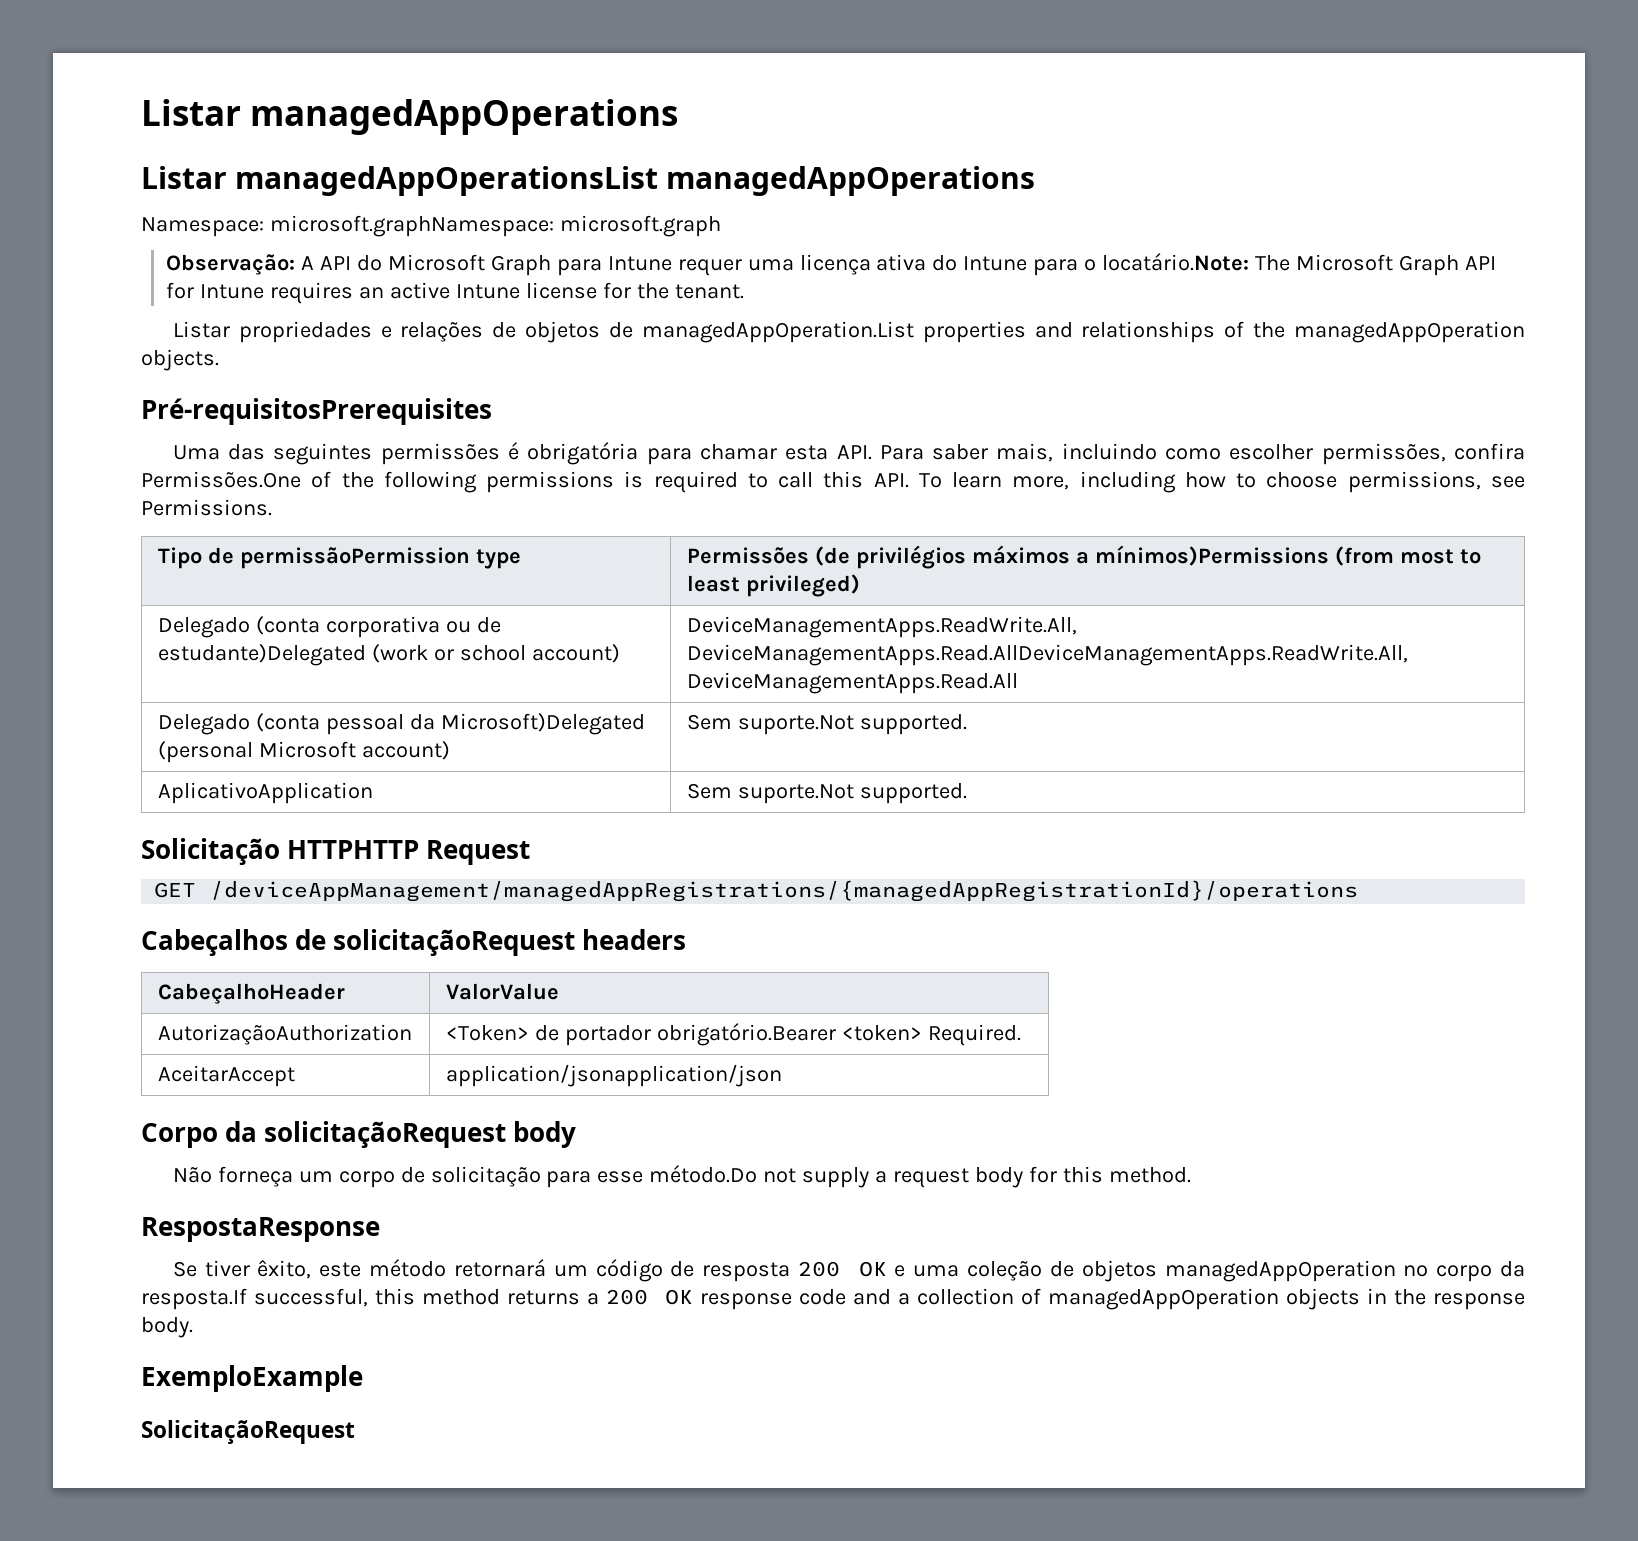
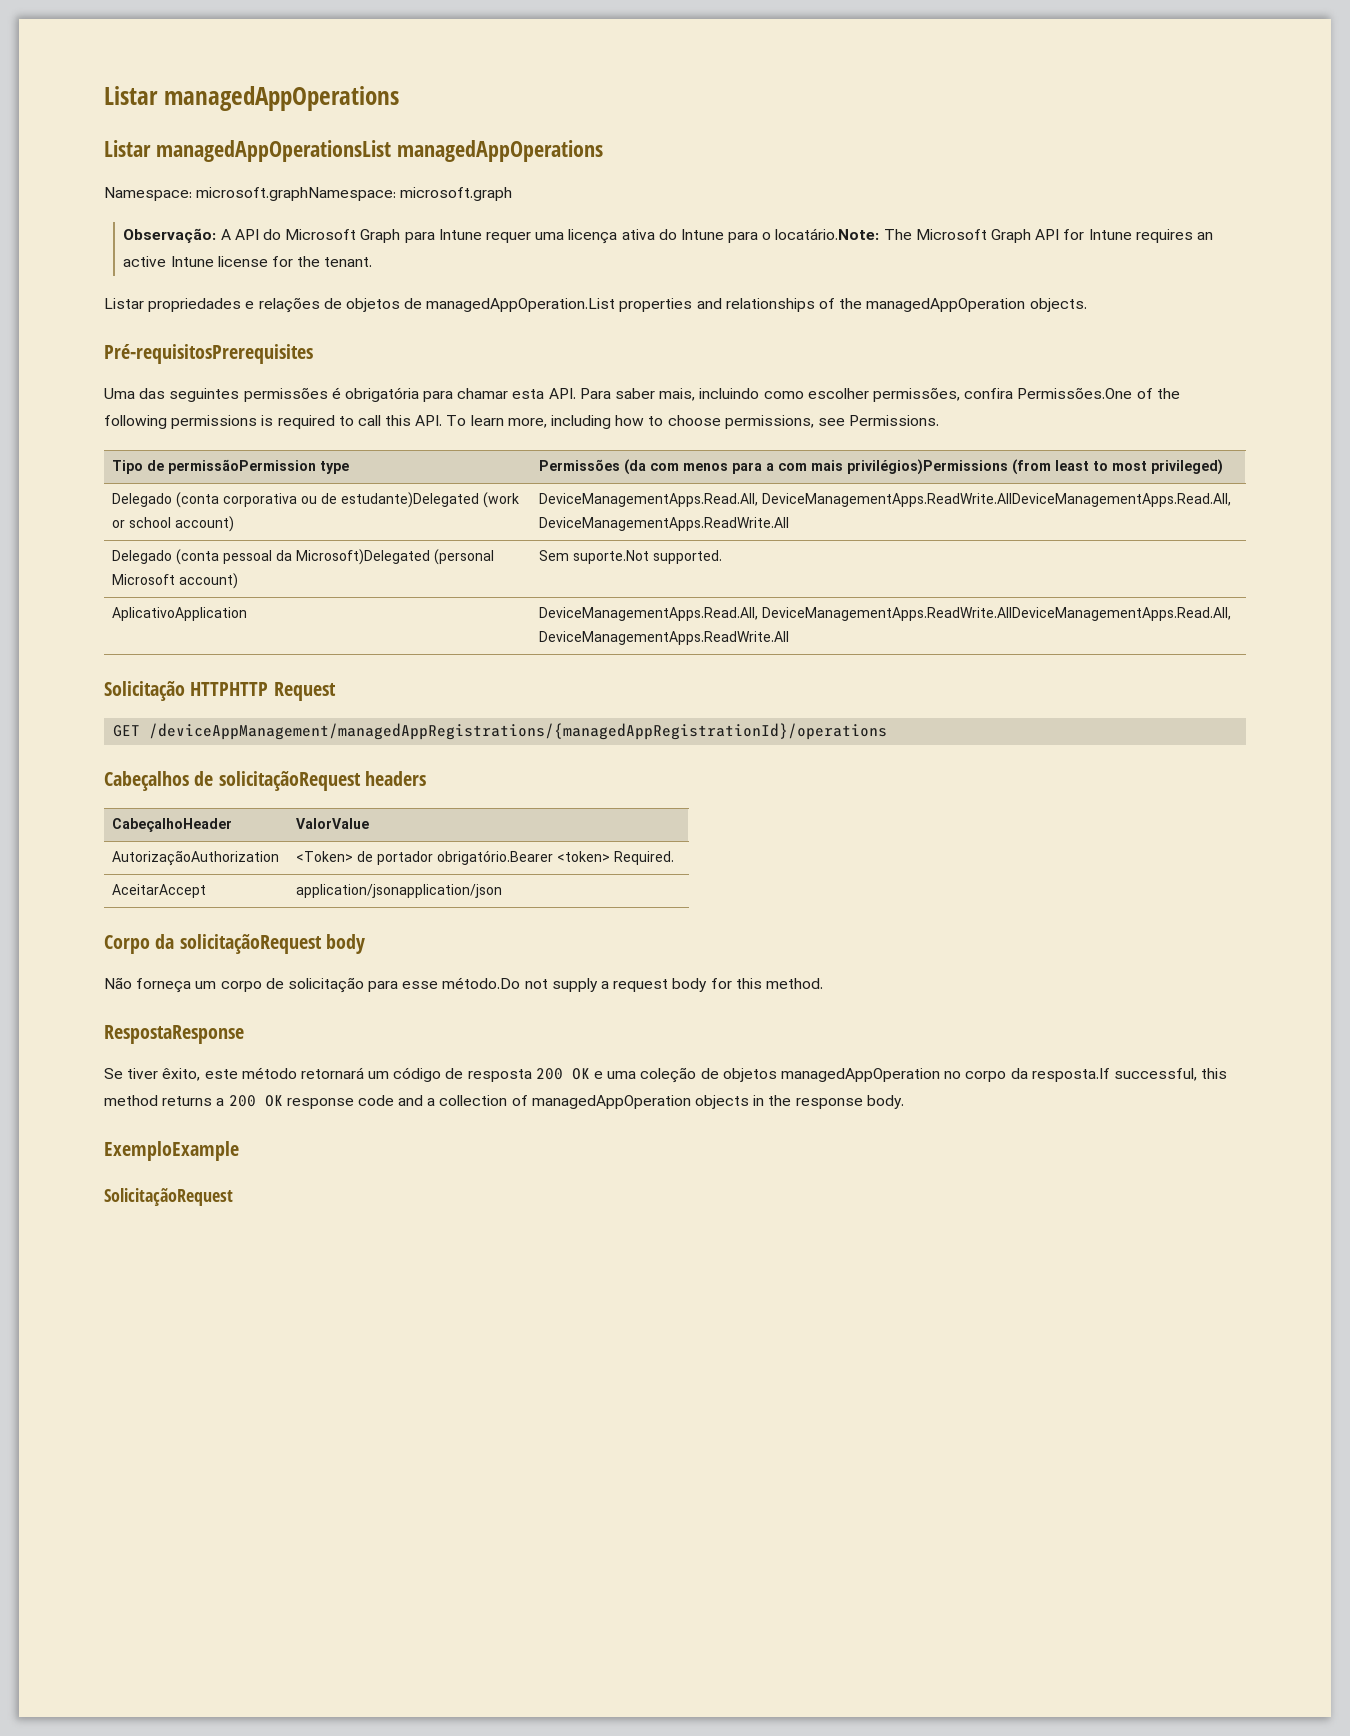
- Tipo de permissãoPermission type | Permissões (de privilégios máximos a mínimos)Permissions (from most to least privileged)
+ Tipo de permissãoPermission type | Permissões (da com menos para a com mais privilégios)Permissions (from least to most privileged)
- Delegado (conta corporativa ou de estudante)Delegated (work or school account) | DeviceManagementApps.ReadWrite.All, DeviceManagementApps.Read.AllDeviceManagementApps.ReadWrite.All, DeviceManagementApps.Read.All
+ Delegado (conta corporativa ou de estudante)Delegated (work or school account) | DeviceManagementApps.Read.All, DeviceManagementApps.ReadWrite.AllDeviceManagementApps.Read.All, DeviceManagementApps.ReadWrite.All
- AplicativoApplication | Sem suporte.Not supported.
+ AplicativoApplication | DeviceManagementApps.Read.All, DeviceManagementApps.ReadWrite.AllDeviceManagementApps.Read.All, DeviceManagementApps.ReadWrite.All

